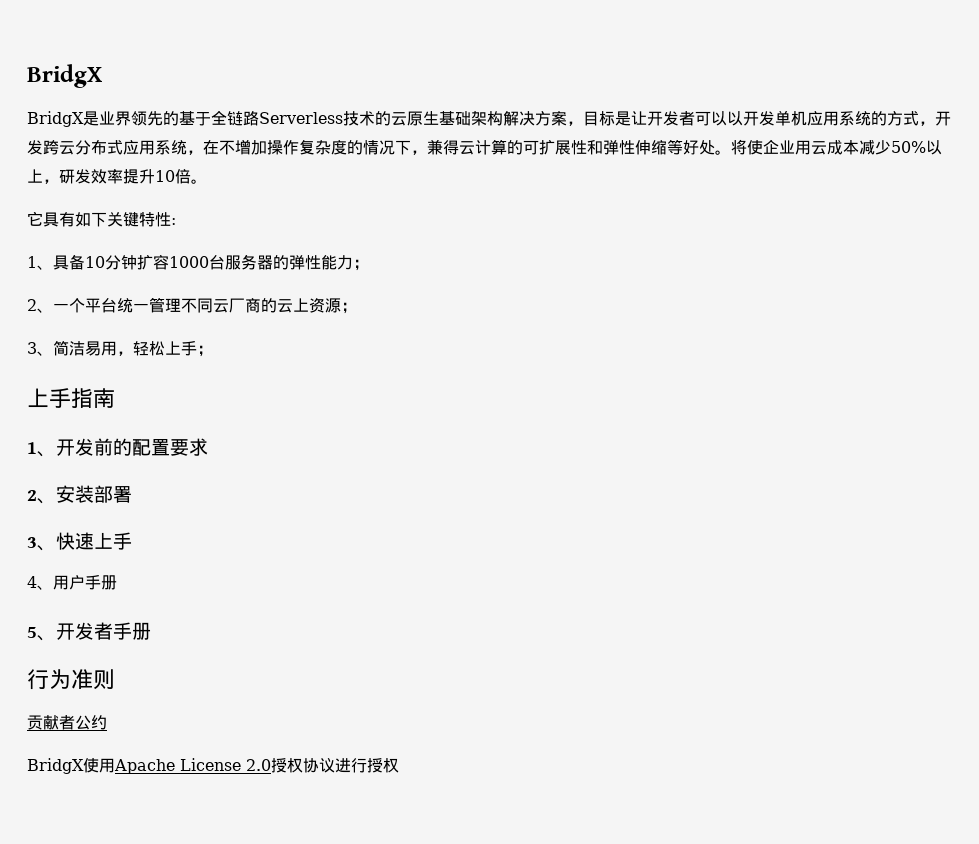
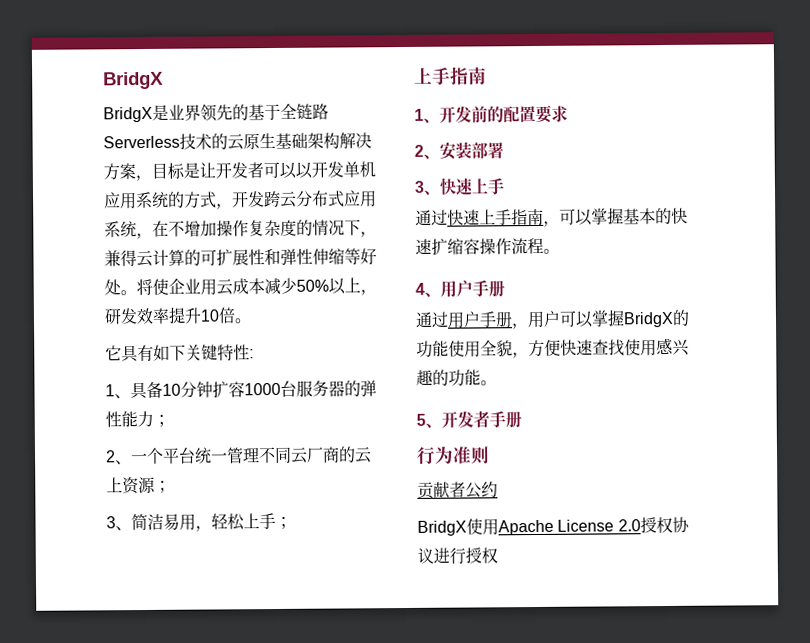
+ 通过快速上手指南，可以掌握基本的快速扩缩容操作流程。
  4、用户手册
+ 通过用户手册，用户可以掌握BridgX的功能使用全貌，方便快速查找使用感兴趣的功能。

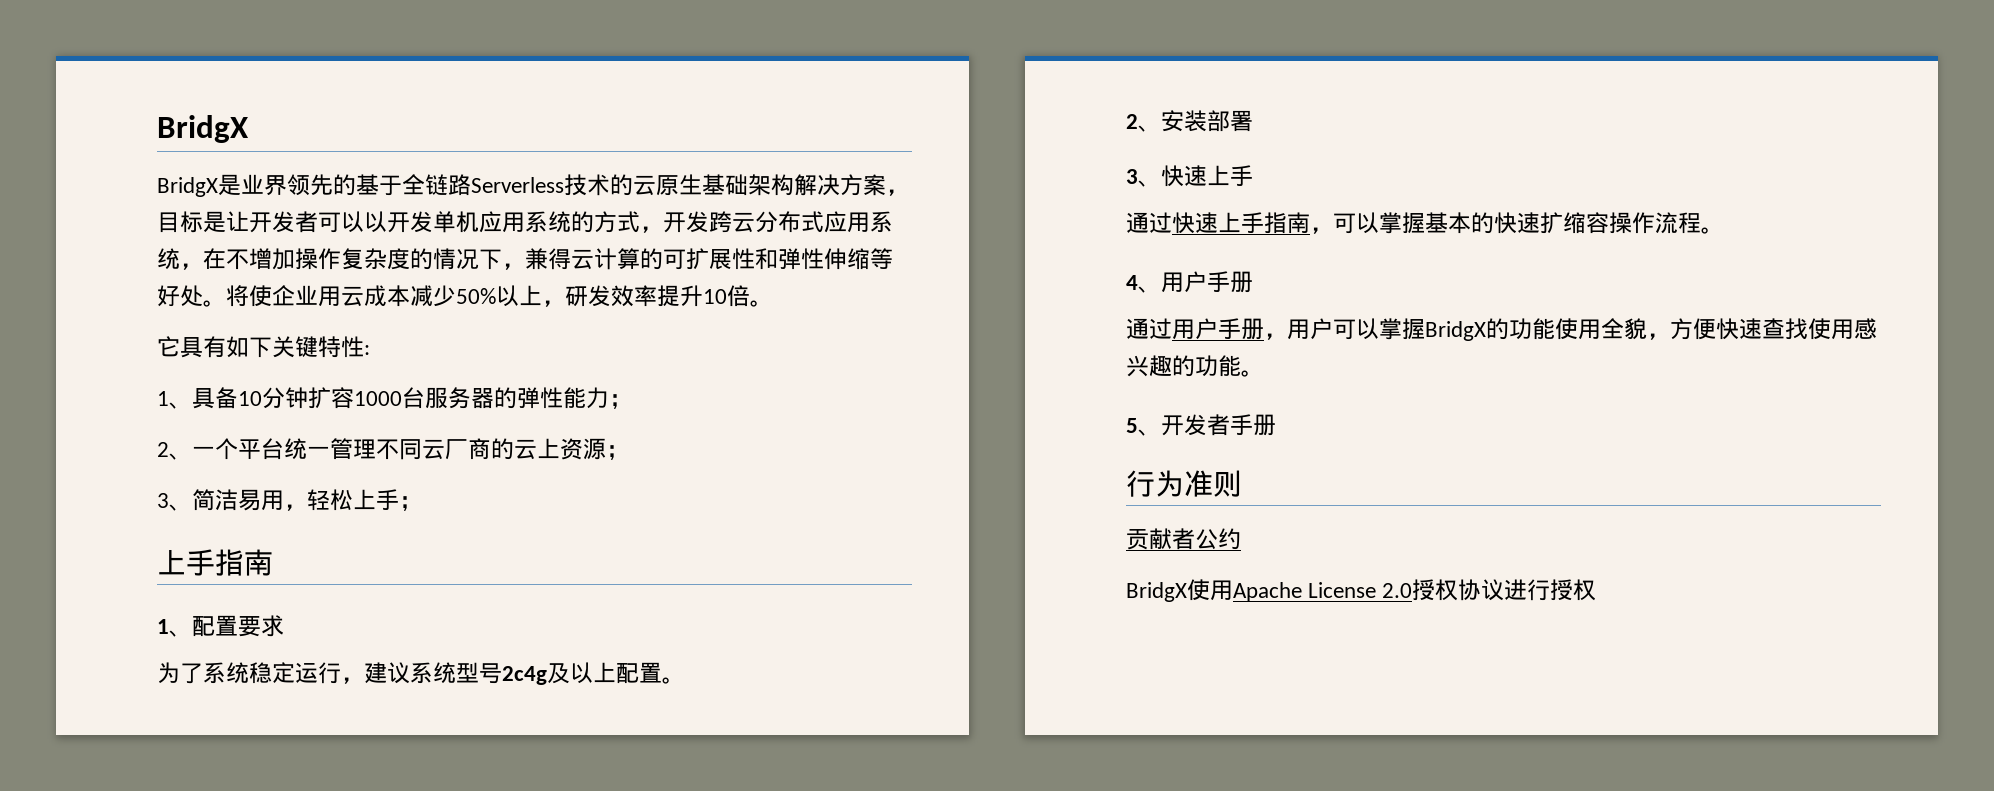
- 1、开发前的配置要求
+ 1、配置要求
+ 为了系统稳定运行，建议系统型号2c4g及以上配置。

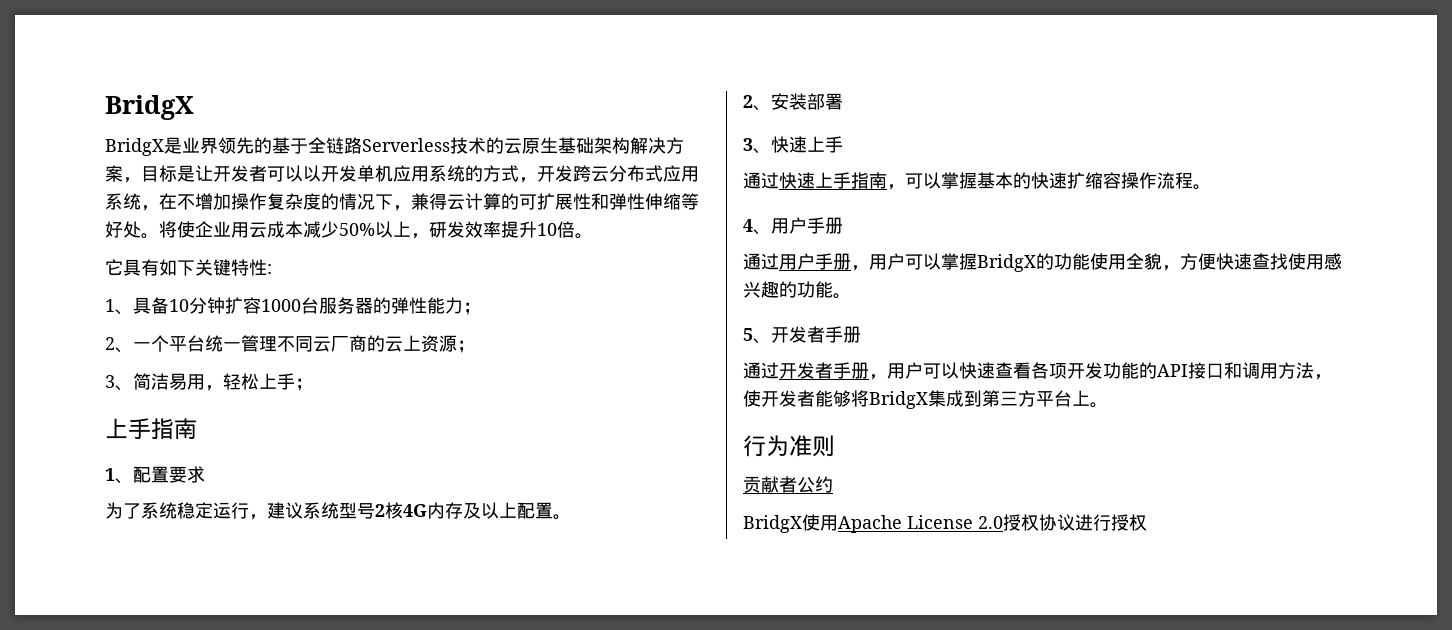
- 为了系统稳定运行，建议系统型号2c4g及以上配置。
+ 为了系统稳定运行，建议系统型号2核4G内存及以上配置。
+ 通过开发者手册，用户可以快速查看各项开发功能的API接口和调用方法，使开发者能够将BridgX集成到第三方平台上。

